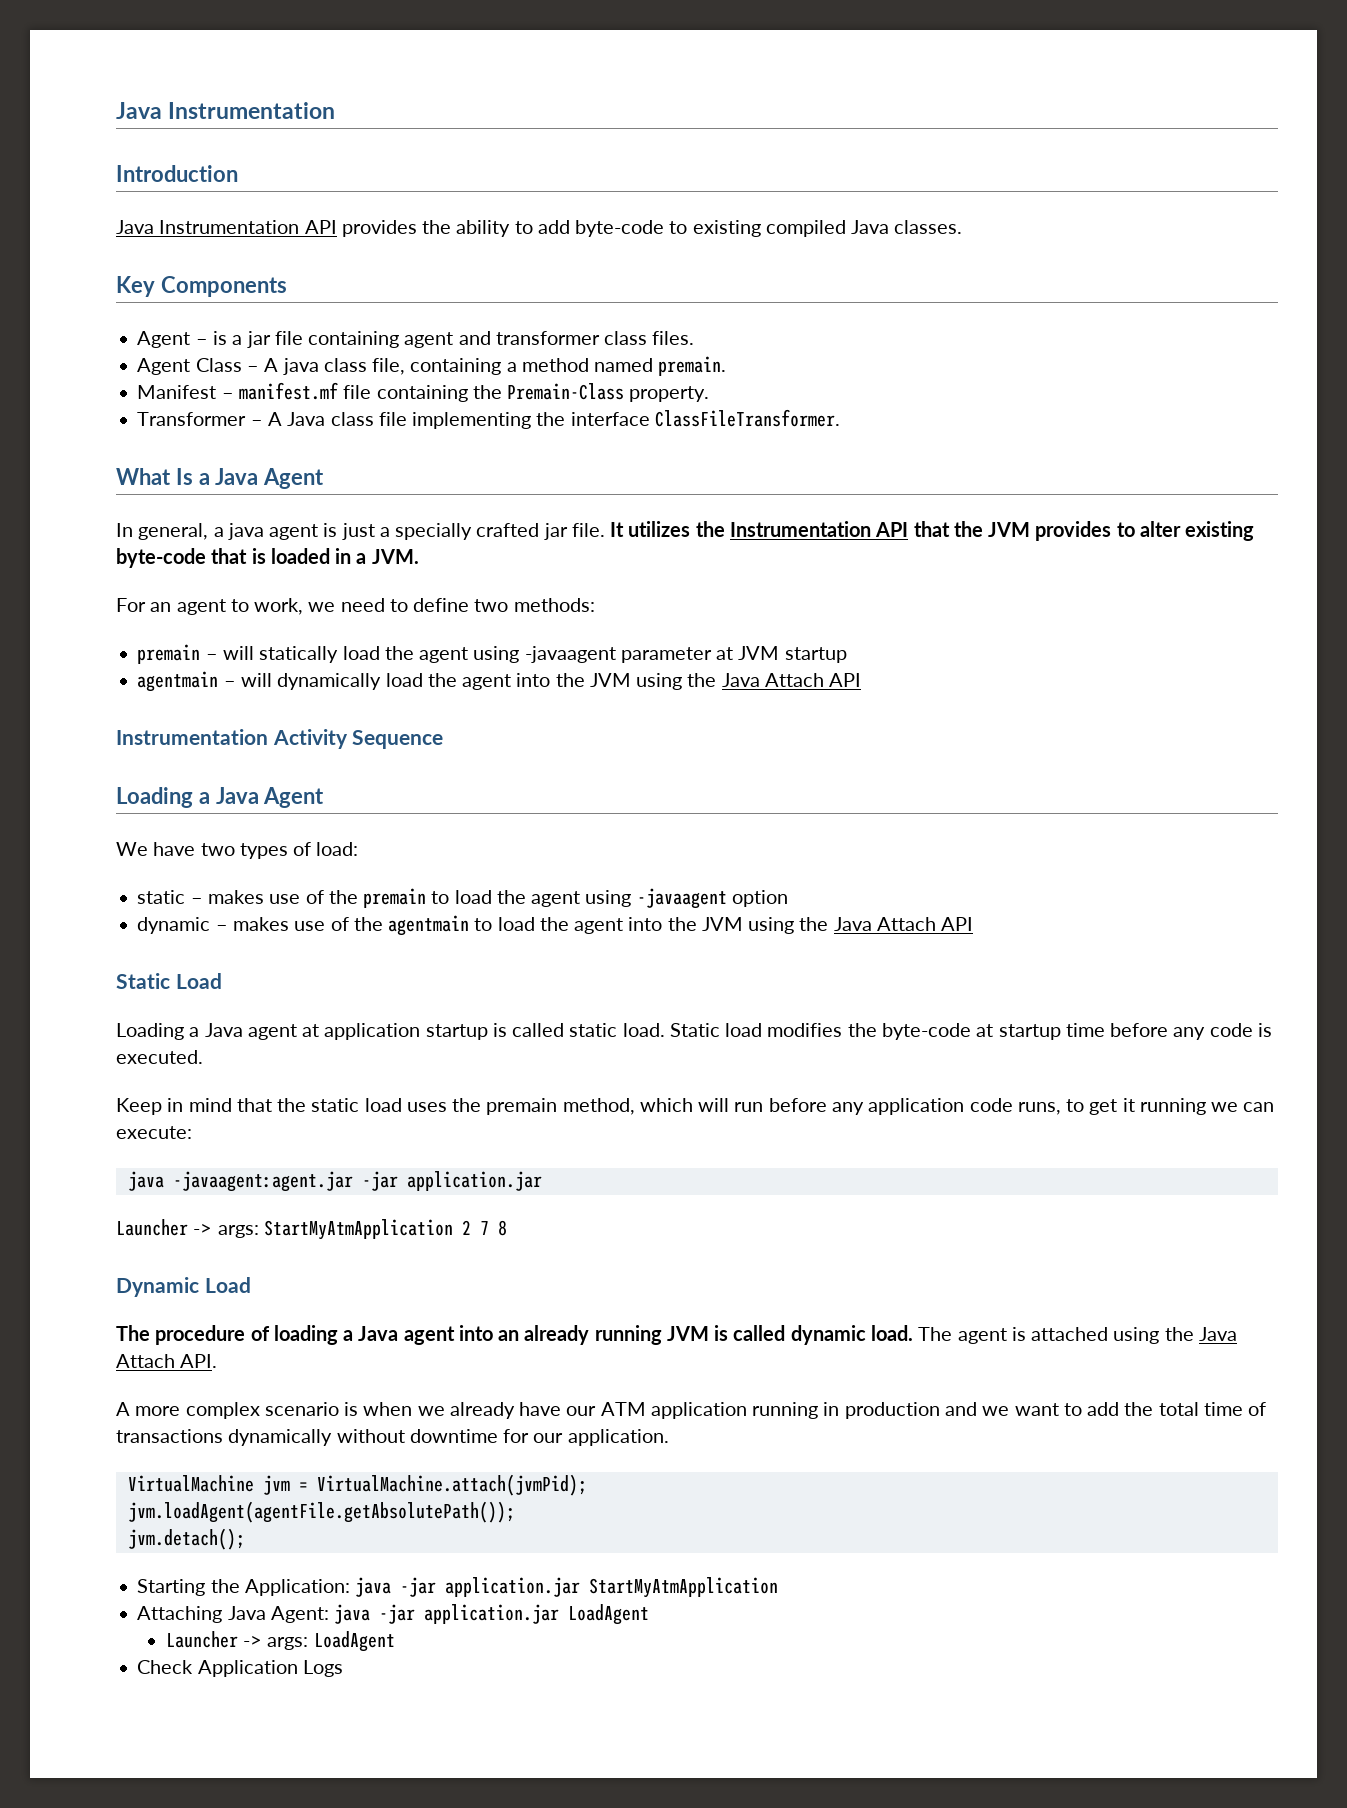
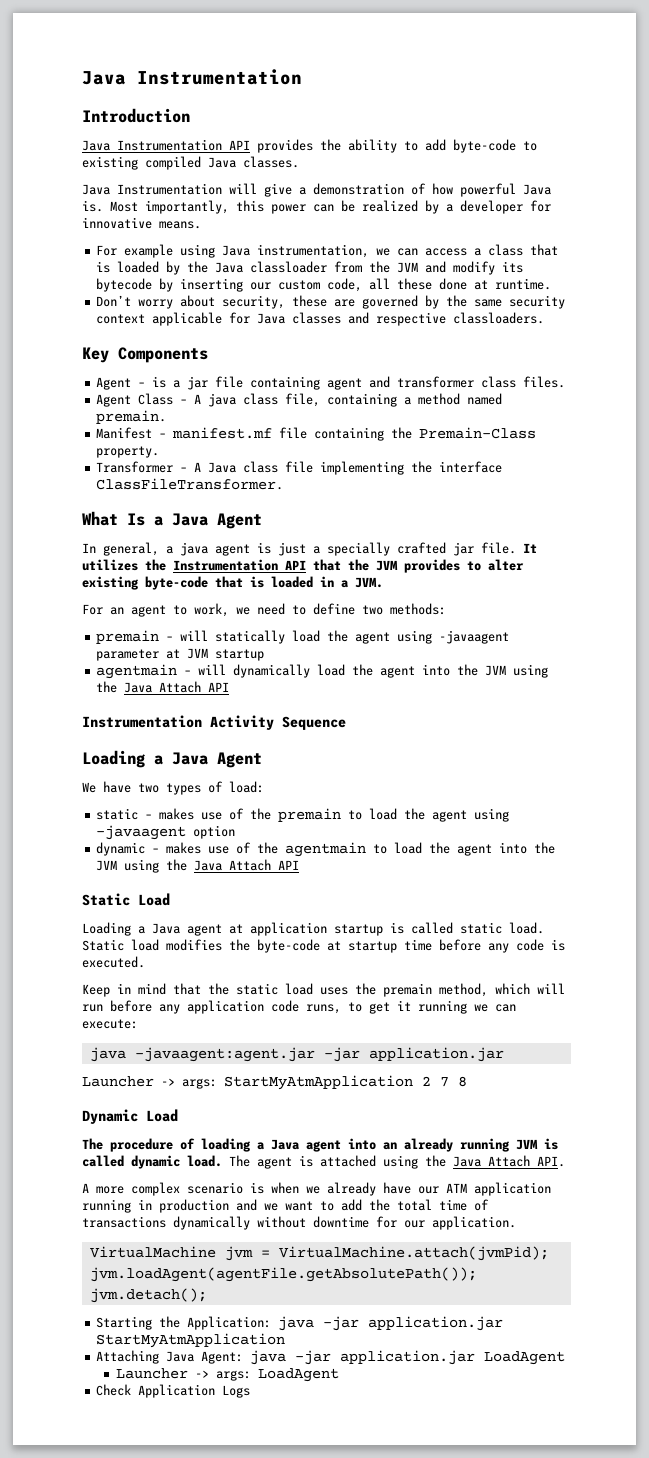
+ Java Instrumentation will give a demonstration of how powerful Java is. Most importantly, this power can be realized by a developer for innovative means.
+ For example using Java instrumentation, we can access a class that is loaded by the Java classloader from the JVM and modify its bytecode by inserting our custom code, all these done at runtime.
+ Don’t worry about security, these are governed by the same security context applicable for Java classes and respective classloaders.

